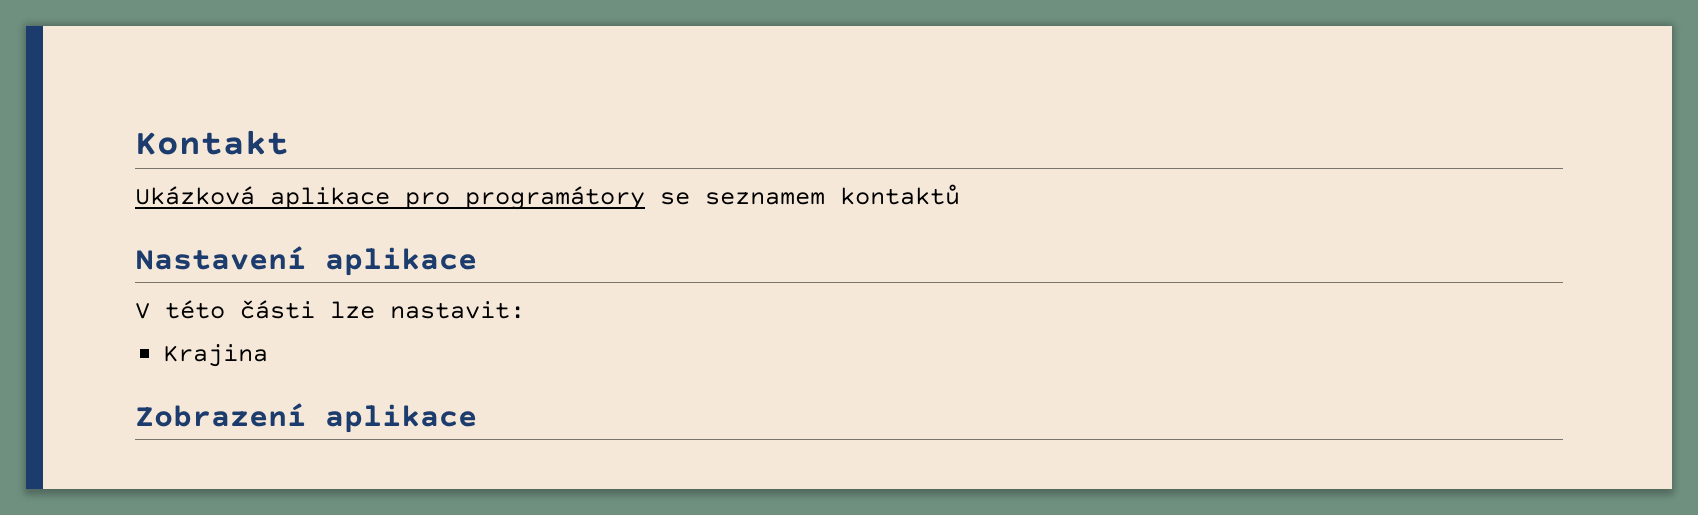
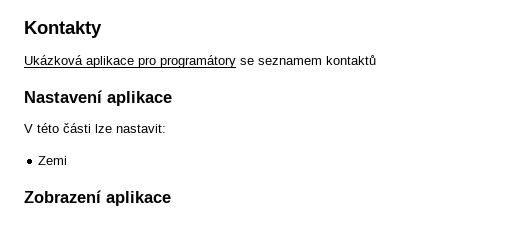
- Kontakt
+ Kontakty
- Krajina
+ Zemi

